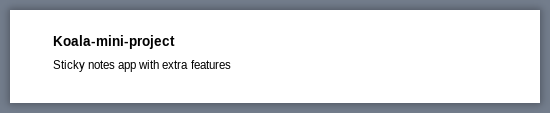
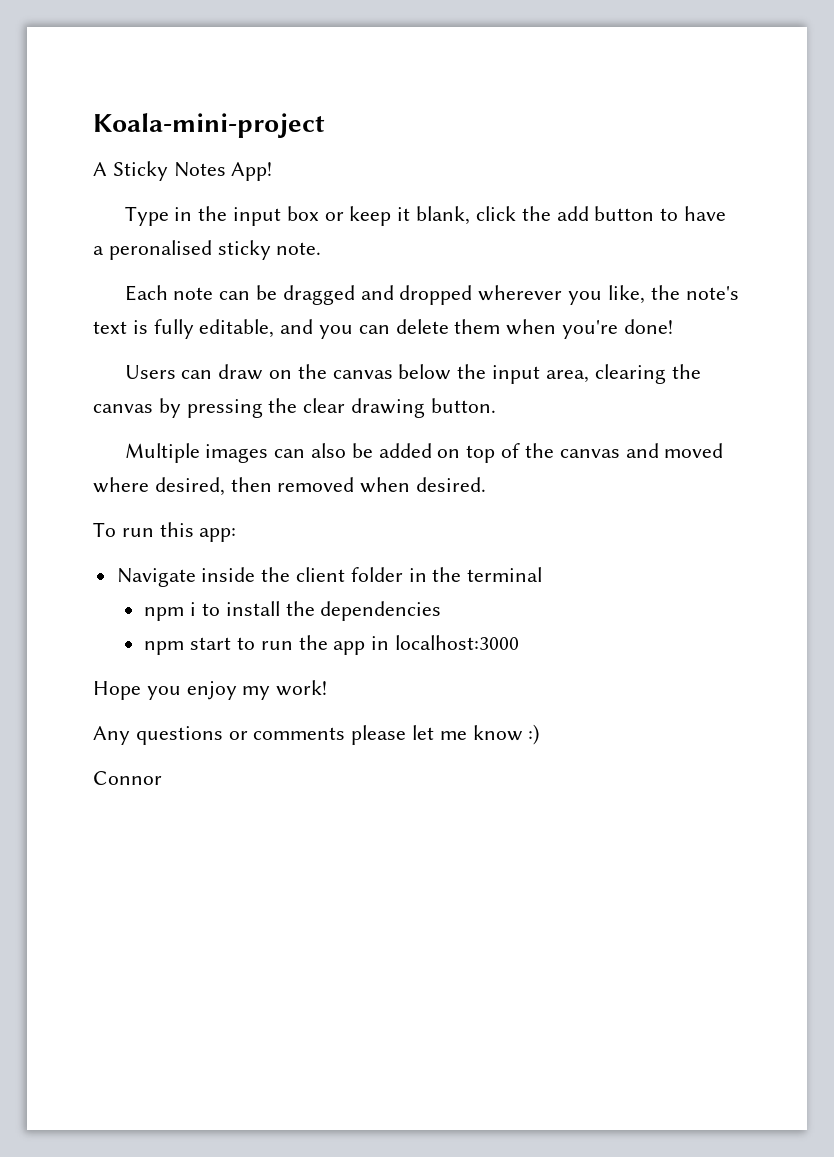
- Sticky notes app with extra features
+ A Sticky Notes App!
+ Type in the input box or keep it blank, click the add button to have a peronalised sticky note.
+ Each note can be dragged and dropped wherever you like, the note's text is fully editable, and you can delete them when you're done!
+ Users can draw on the canvas below the input area, clearing the canvas by pressing the clear drawing button.
+ Multiple images can also be added on top of the canvas and moved where desired, then removed when desired.
+ To run this app:
+ Navigate inside the client folder in the terminal
+ npm i to install the dependencies
+ npm start to run the app in localhost:3000
+ Hope you enjoy my work!
+ Any questions or comments please let me know :)
+ Connor

